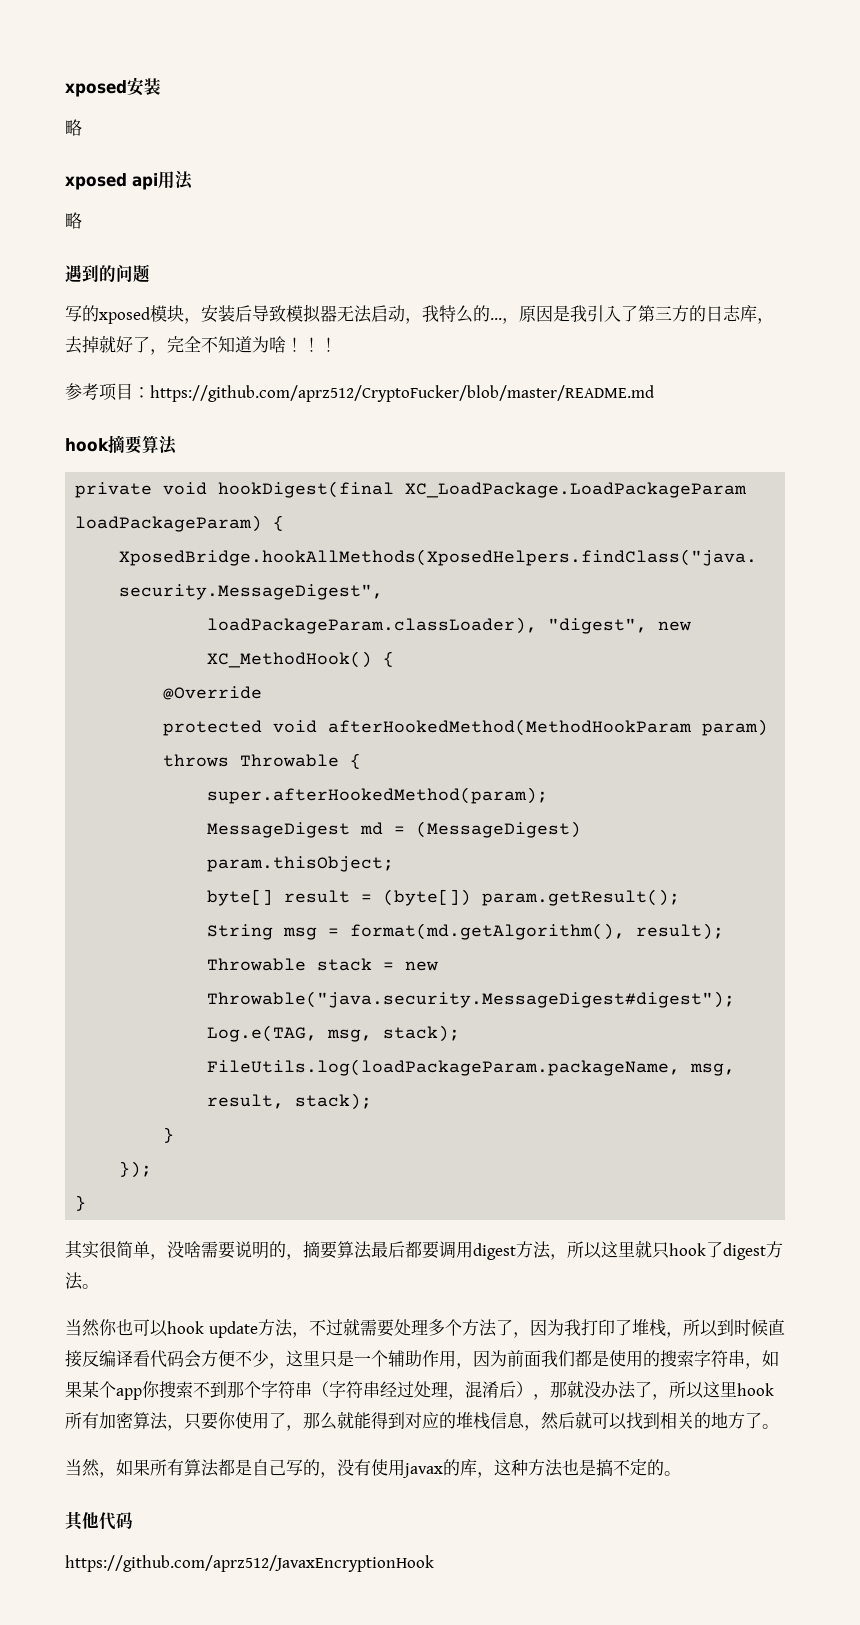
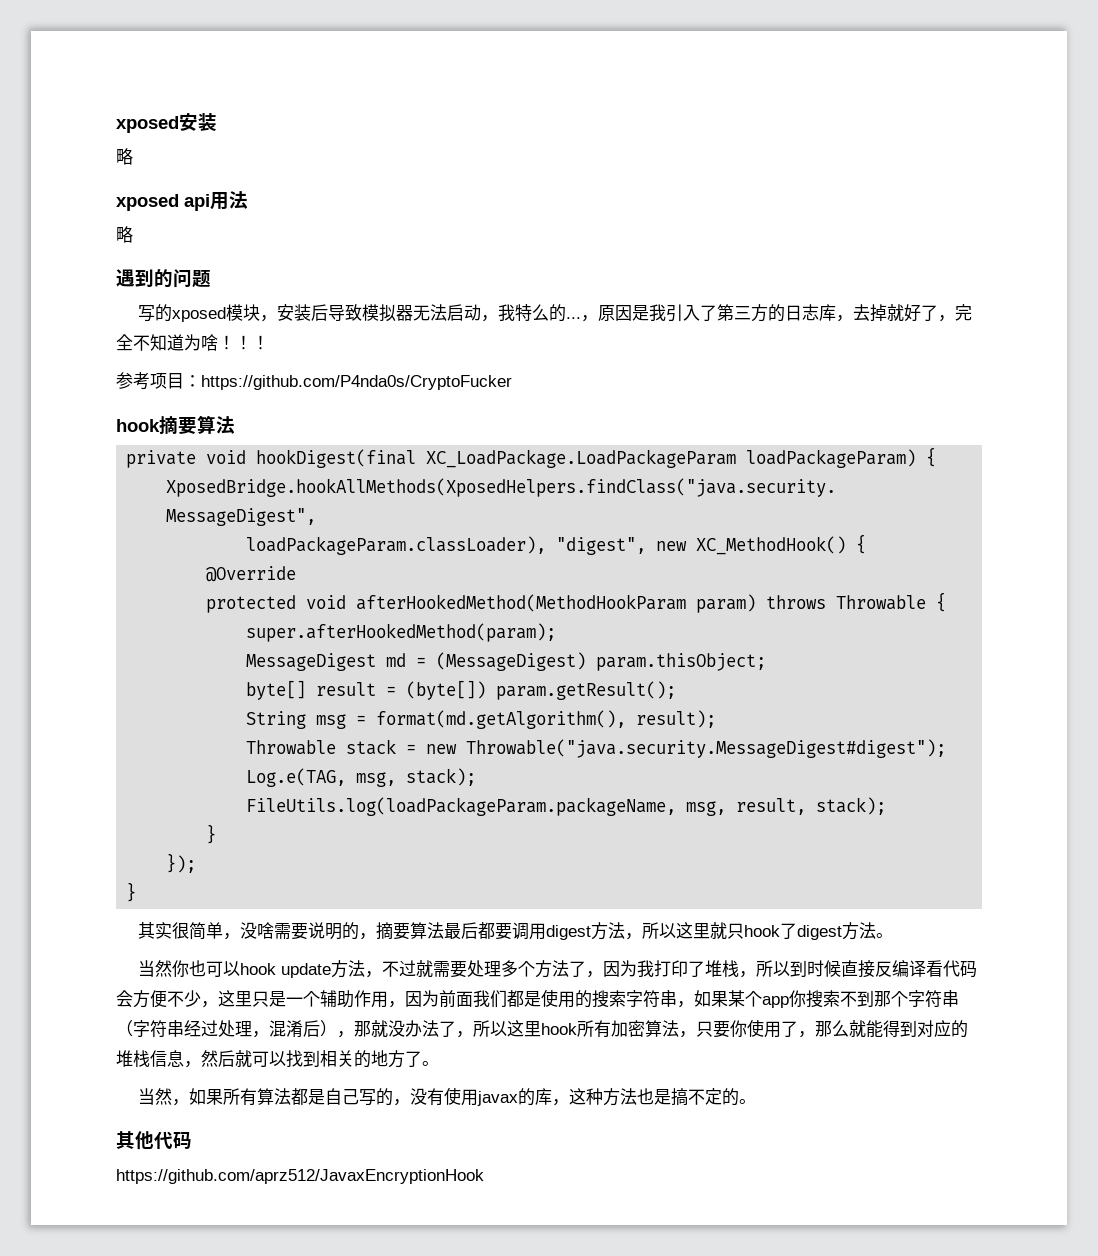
- 参考项目：https://github.com/aprz512/CryptoFucker/blob/master/README.md
+ 参考项目：https://github.com/P4nda0s/CryptoFucker

